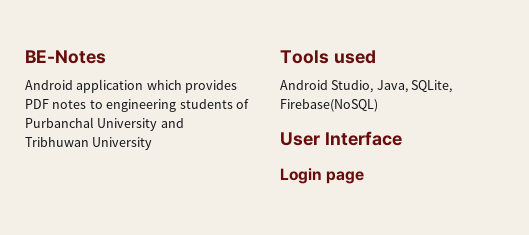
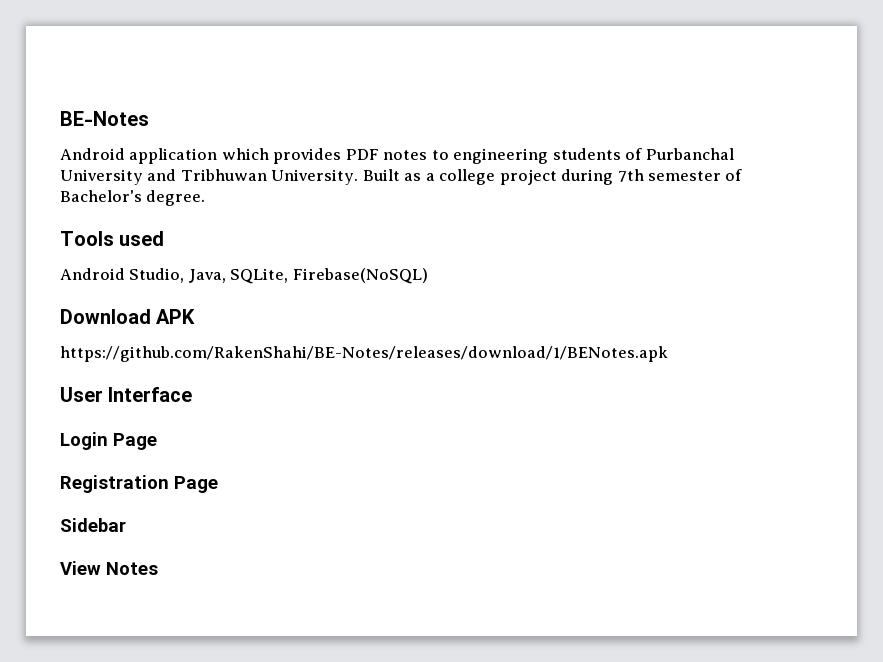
- Android application which provides PDF notes to engineering students of Purbanchal University and Tribhuwan University
+ Android application which provides PDF notes to engineering students of Purbanchal University and Tribhuwan University. Built as a college project during 7th semester of Bachelor's degree.
+ Download APK
+ https://github.com/RakenShahi/BE-Notes/releases/download/1/BENotes.apk
- Login page
+ Login Page
+ Registration Page
+ Sidebar
+ View Notes

